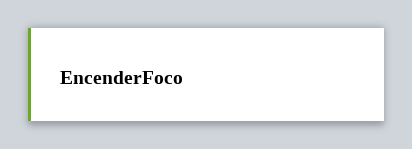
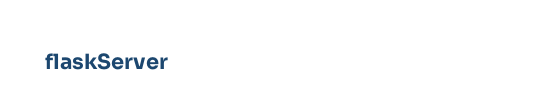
- EncenderFoco
+ flaskServer

